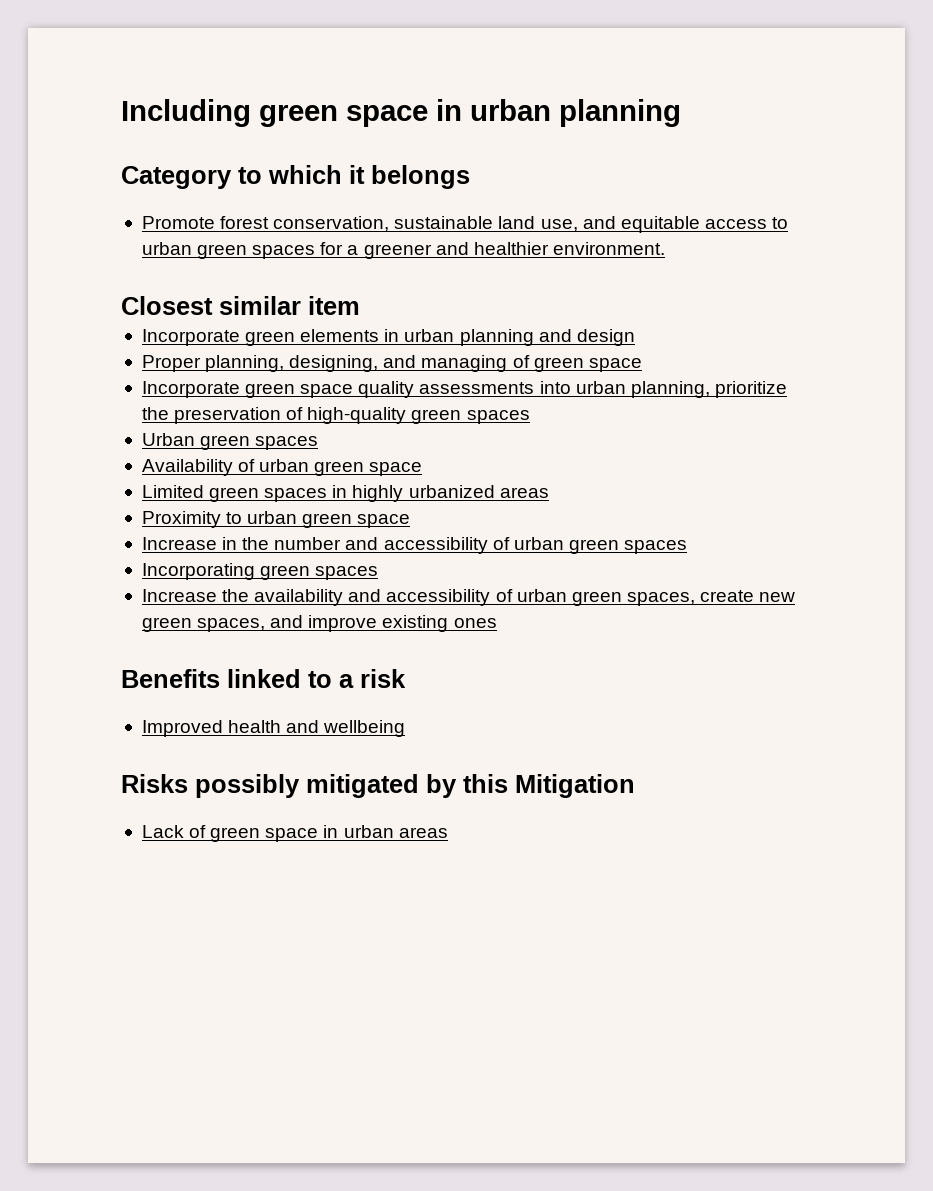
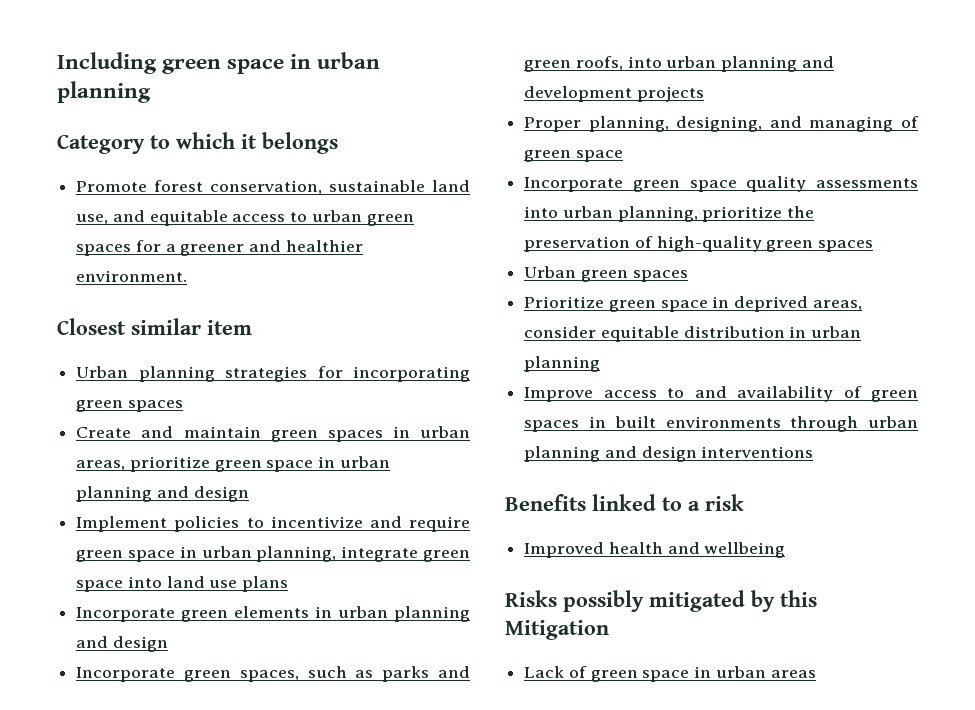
+ Urban planning strategies for incorporating green spaces
+ Create and maintain green spaces in urban areas, prioritize green space in urban planning and design
+ Implement policies to incentivize and require green space in urban planning, integrate green space into land use plans
+ Incorporate green spaces, such as parks and green roofs, into urban planning and development projects
- Availability of urban green space
- Limited green spaces in highly urbanized areas
- Proximity to urban green space
- Increase in the number and accessibility of urban green spaces
- Incorporating green spaces
- Increase the availability and accessibility of urban green spaces, create new green spaces, and improve existing ones
+ Prioritize green space in deprived areas, consider equitable distribution in urban planning
+ Improve access to and availability of green spaces in built environments through urban planning and design interventions

